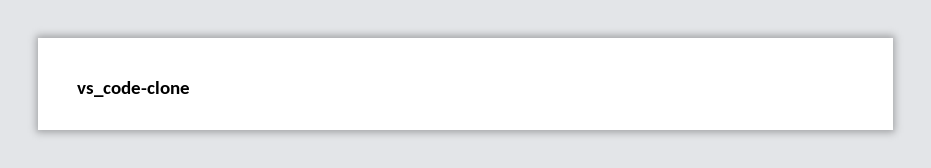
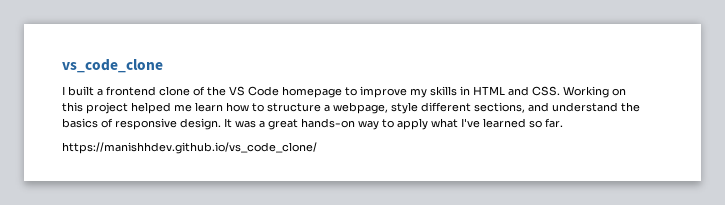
- vs_code-clone
+ vs_code_clone
+ I built a frontend clone of the VS Code homepage to improve my skills in HTML and CSS. Working on this project helped me learn how to structure a webpage, style different sections, and understand the basics of responsive design. It was a great hands-on way to apply what I've learned so far.
+ https://manishhdev.github.io/vs_code_clone/

